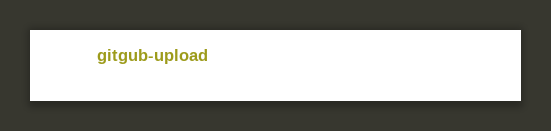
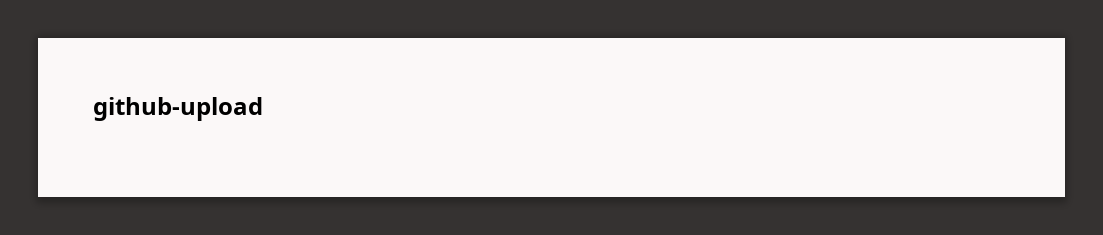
- gitgub-upload
+ github-upload

